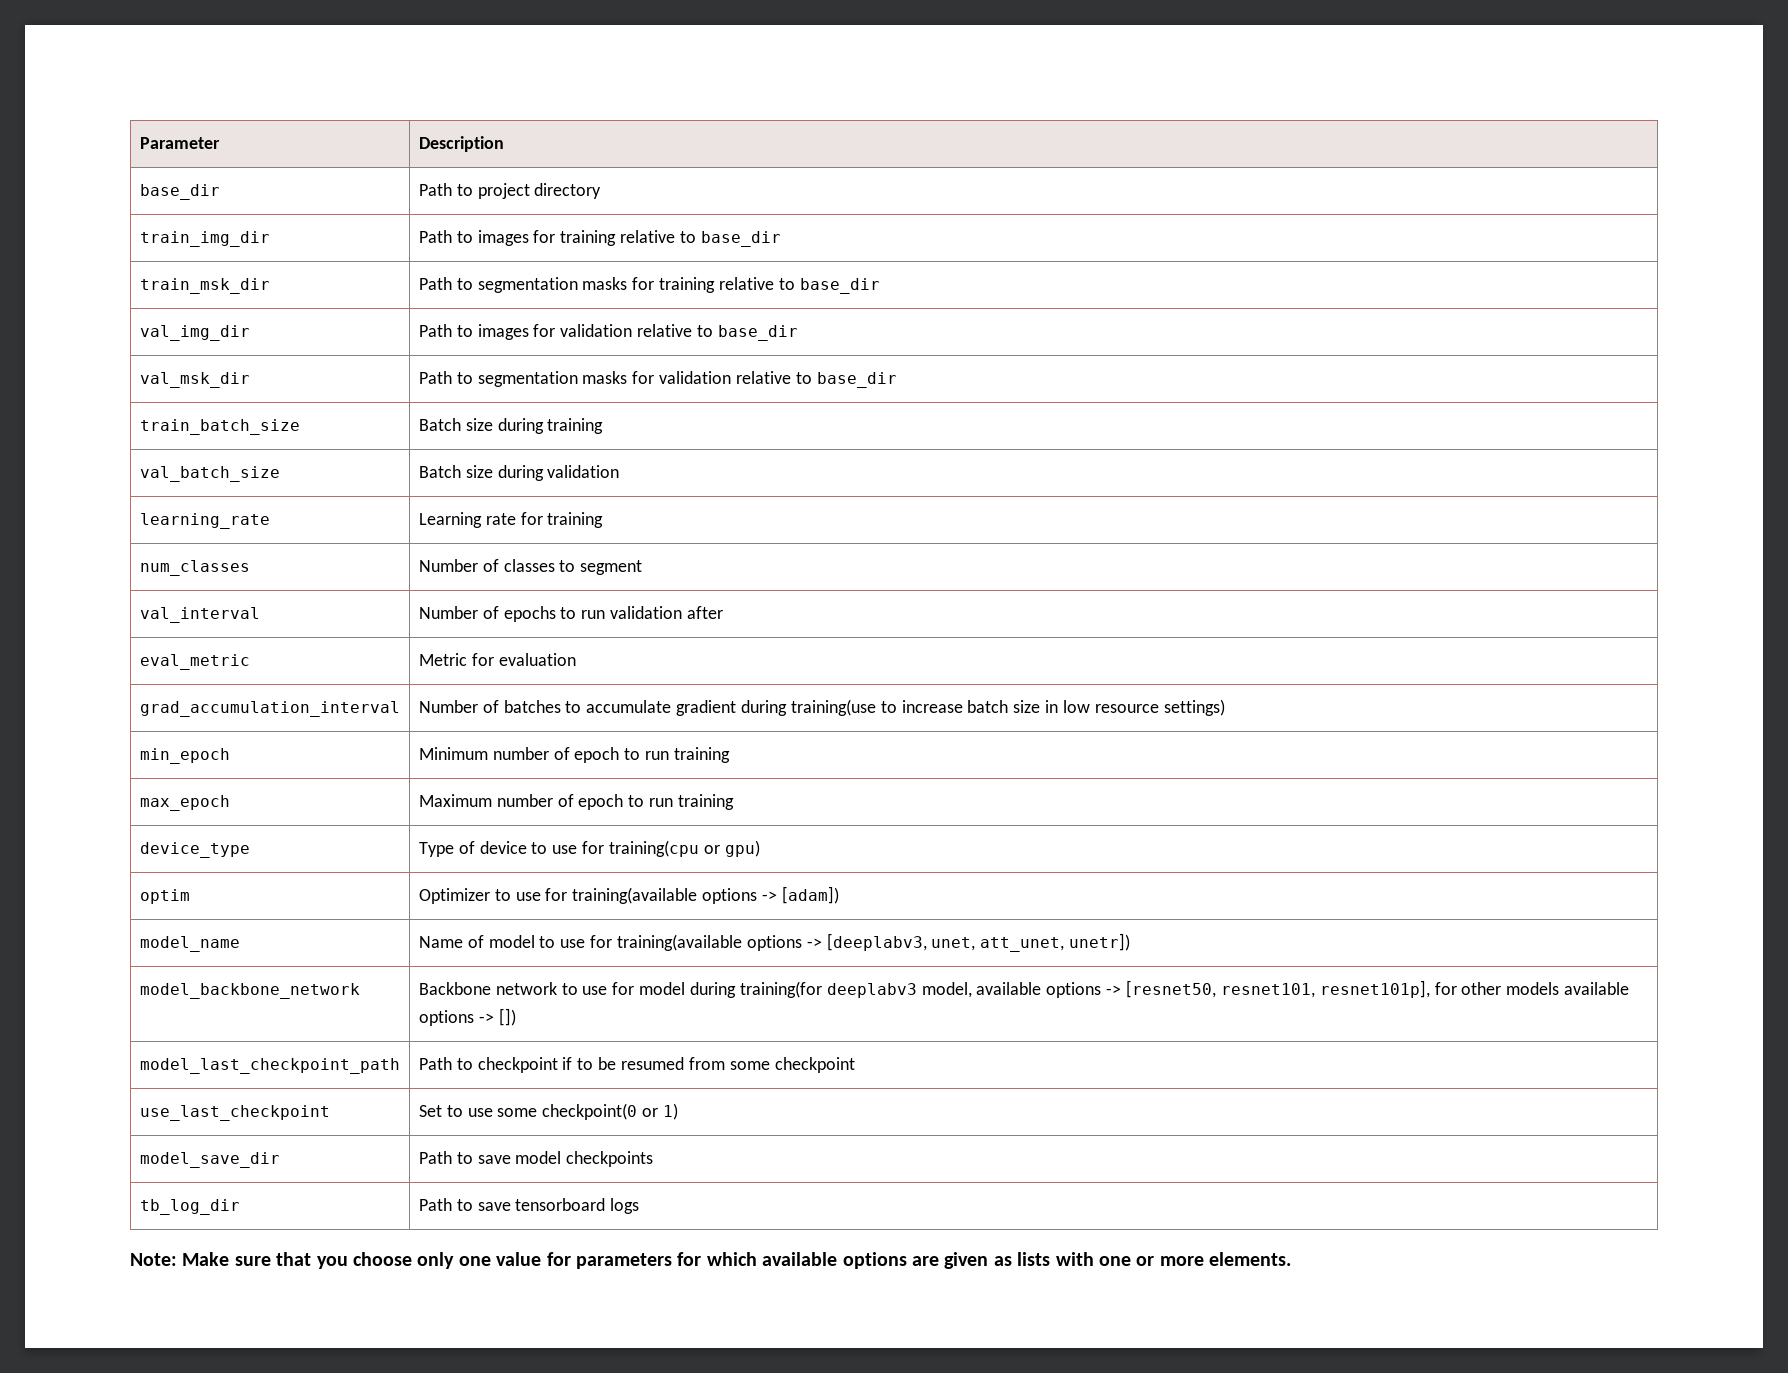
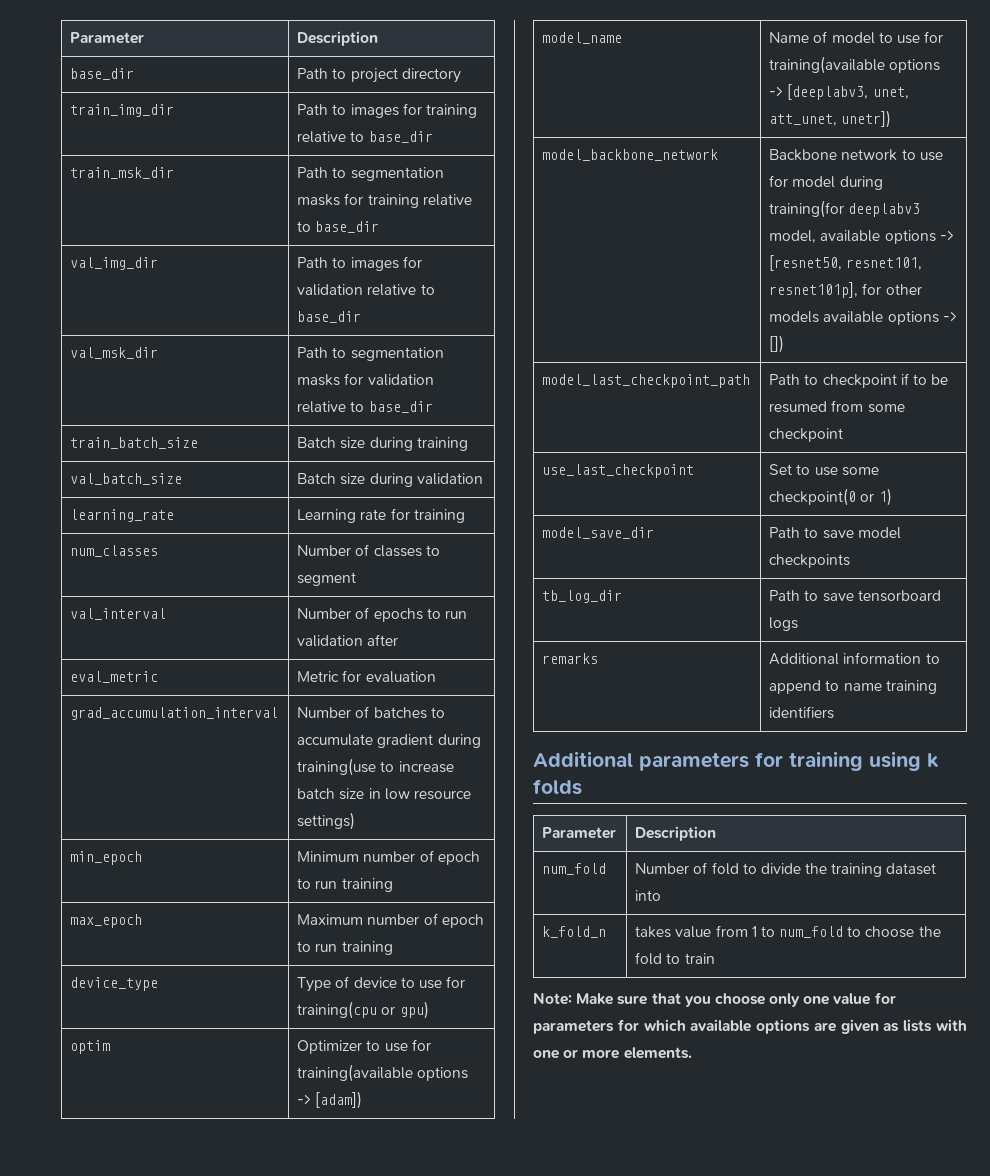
+ remarks | Additional information to append to name training identifiers
+ Additional parameters for training using k folds
+ Parameter | Description
+ num_fold | Number of fold to divide the training dataset into
+ k_fold_n | takes value from 1 to num_fold to choose the fold to train

